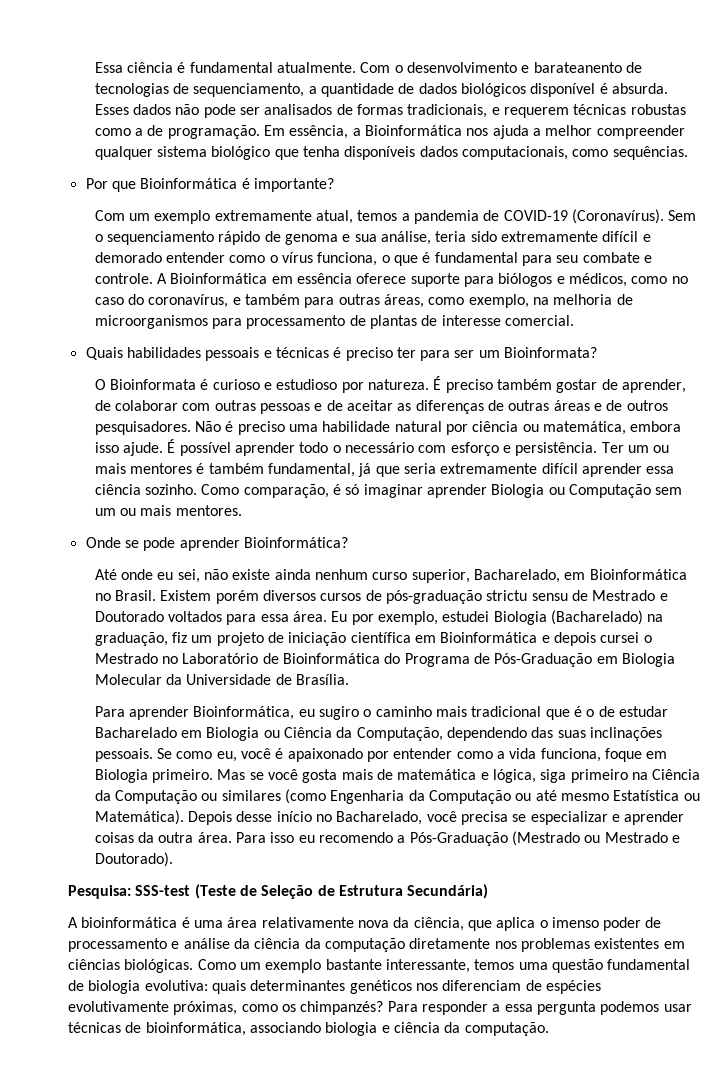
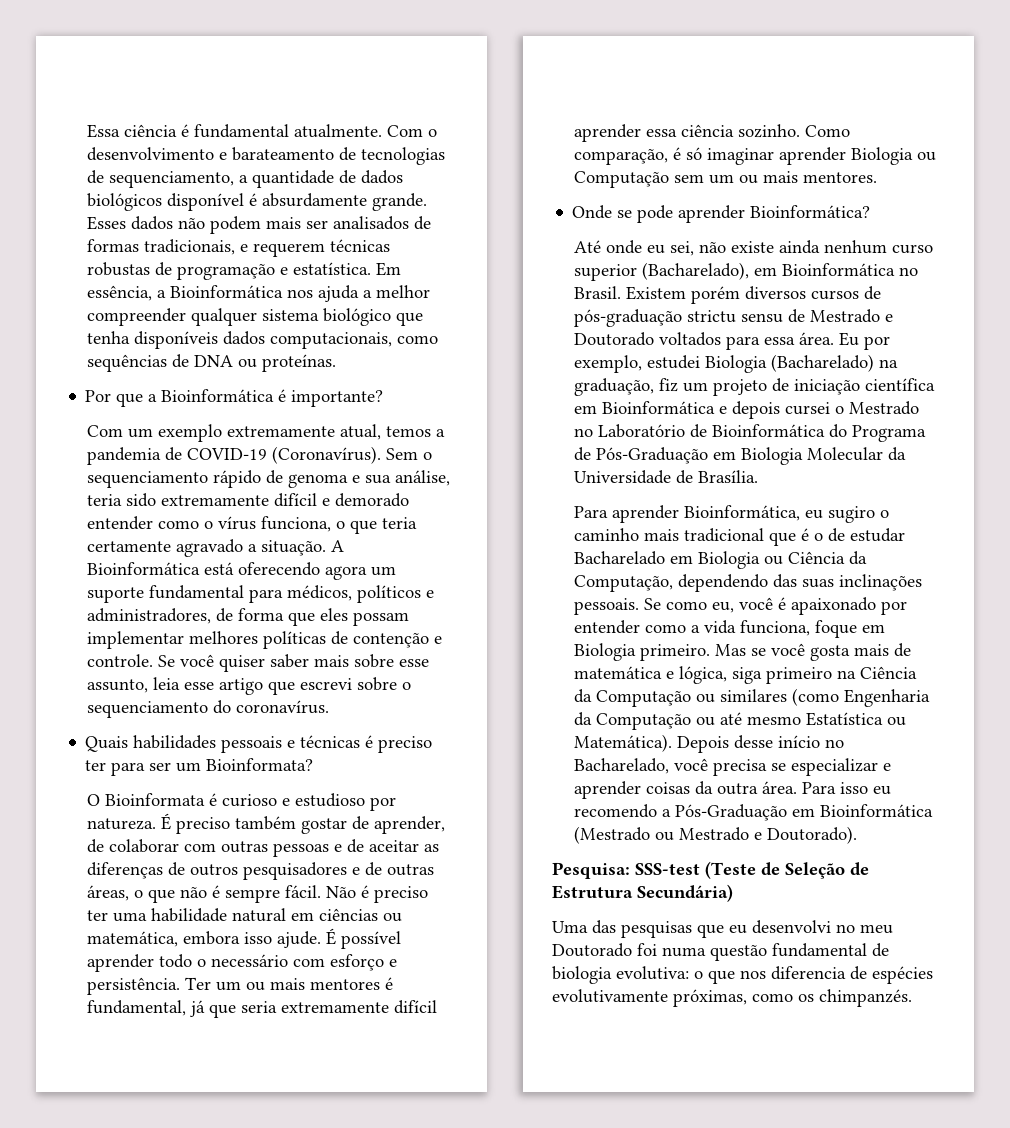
- Com o desenvolvimento e barateanento de tecnologias de sequenciamento, a quantidade de dados biológicos disponível é absurda.
+ Com o desenvolvimento e barateamento de tecnologias de sequenciamento, a quantidade de dados biológicos disponível é absurdamente grande.
- Esses dados não pode ser analisados de formas tradicionais, e requerem técnicas robustas como a de programação.
+ Esses dados não podem mais ser analisados de formas tradicionais, e requerem técnicas robustas de programação e estatística.
- Em essência, a Bioinformática nos ajuda a melhor compreender qualquer sistema biológico que tenha disponíveis dados computacionais, como sequências.
+ Em essência, a Bioinformática nos ajuda a melhor compreender qualquer sistema biológico que tenha disponíveis dados computacionais, como sequências de DNA ou proteínas.
- Por que Bioinformática é importante?
+ Por que a Bioinformática é importante?
- Sem o sequenciamento rápido de genoma e sua análise, teria sido extremamente difícil e demorado entender como o vírus funciona, o que é fundamental para seu combate e controle. A Bioinformática em essência oferece suporte para biólogos e médicos, como no caso do coronavírus, e também para outras áreas, como exemplo, na melhoria de microorganismos para processamento de plantas de interesse comercial.
+ Sem o sequenciamento rápido de genoma e sua análise, teria sido extremamente difícil e demorado entender como o vírus funciona, o que teria certamente agravado a situação. A Bioinformática está oferecendo agora um suporte fundamental para médicos, políticos e administradores, de forma que eles possam implementar melhores políticas de contenção e controle. Se você quiser saber mais sobre esse assunto, leia esse artigo que escrevi sobre o sequenciamento do coronavírus.
- É preciso também gostar de aprender, de colaborar com outras pessoas e de aceitar as diferenças de outras áreas e de outros pesquisadores.
+ É preciso também gostar de aprender, de colaborar com outras pessoas e de aceitar as diferenças de outros pesquisadores e de outras áreas, o que não é sempre fácil.
- Não é preciso uma habilidade natural por ciência ou matemática, embora isso ajude.
+ Não é preciso ter uma habilidade natural em ciências ou matemática, embora isso ajude.
- Ter um ou mais mentores é também fundamental, já que seria extremamente difícil aprender essa ciência sozinho.
+ Ter um ou mais mentores é fundamental, já que seria extremamente difícil aprender essa ciência sozinho.
- Até onde eu sei, não existe ainda nenhum curso superior, Bacharelado, em Bioinformática no Brasil.
+ Até onde eu sei, não existe ainda nenhum curso superior (Bacharelado), em Bioinformática no Brasil.
- Para isso eu recomendo a Pós-Graduação (Mestrado ou Mestrado e Doutorado).
+ Para isso eu recomendo a Pós-Graduação em Bioinformática (Mestrado ou Mestrado e Doutorado).
- A bioinformática é uma área relativamente nova da ciência, que aplica o imenso poder de processamento e análise da ciência da computação diretamente nos problemas existentes em ciências biológicas. Como um exemplo bastante interessante, temos uma questão fundamental de biologia evolutiva: quais determinantes genéticos nos diferenciam de espécies evolutivamente próximas, como os chimpanzés? Para responder a essa pergunta podemos usar técnicas de bioinformática, associando biologia e ciência da computação.
+ Uma das pesquisas que eu desenvolvi no meu Doutorado foi numa questão fundamental de biologia evolutiva: o que nos diferencia de espécies evolutivamente próximas, como os chimpanzés.

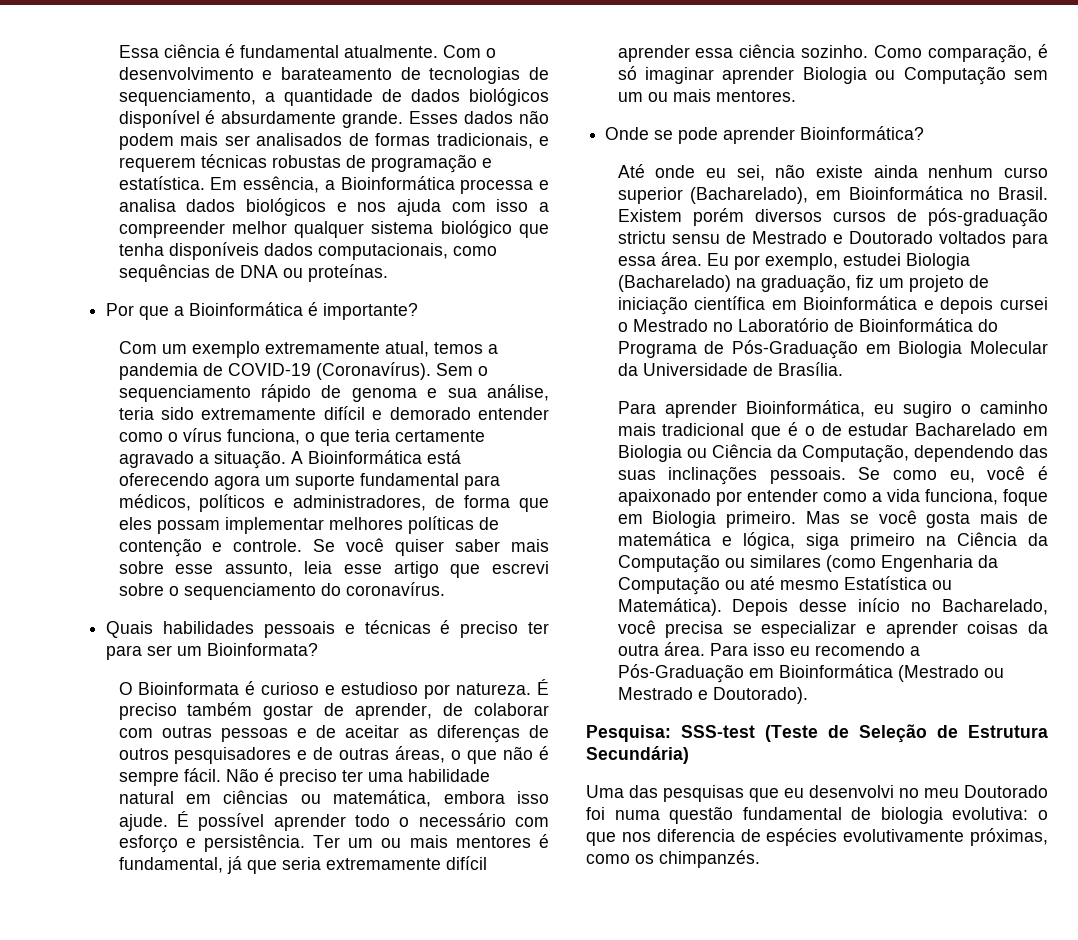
- Em essência, a Bioinformática nos ajuda a melhor compreender qualquer sistema biológico que tenha disponíveis dados computacionais, como sequências de DNA ou proteínas.
+ Em essência, a Bioinformática processa e analisa dados biológicos e nos ajuda com isso a compreender melhor qualquer sistema biológico que tenha disponíveis dados computacionais, como sequências de DNA ou proteínas.

